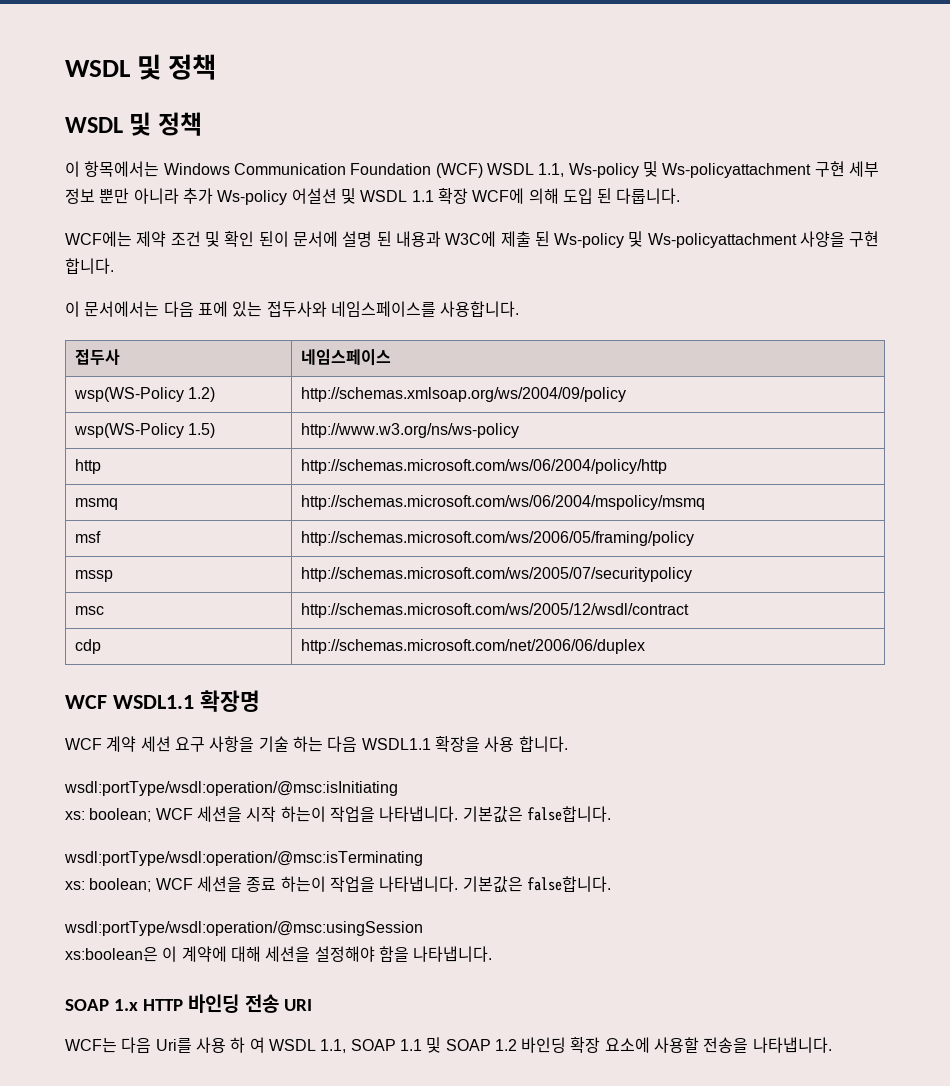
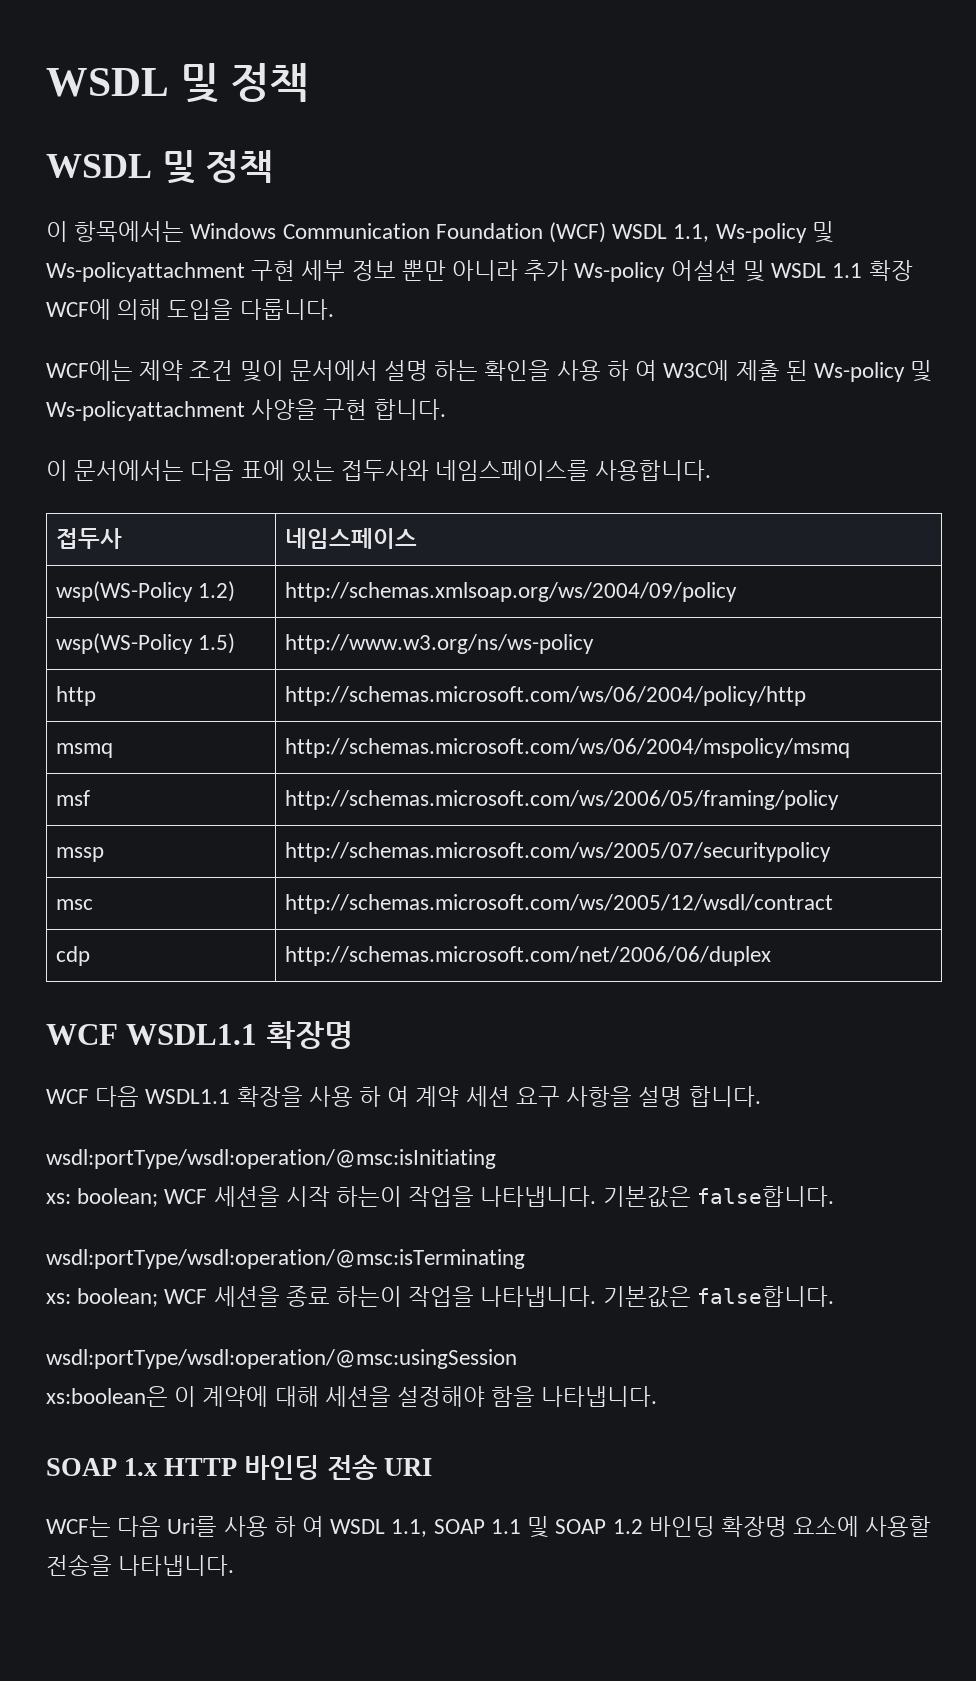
- 이 항목에서는 Windows Communication Foundation (WCF) WSDL 1.1, Ws-policy 및 Ws-policyattachment 구현 세부 정보 뿐만 아니라 추가 Ws-policy 어설션 및 WSDL 1.1 확장 WCF에 의해 도입 된 다룹니다.
+ 이 항목에서는 Windows Communication Foundation (WCF) WSDL 1.1, Ws-policy 및 Ws-policyattachment 구현 세부 정보 뿐만 아니라 추가 Ws-policy 어설션 및 WSDL 1.1 확장 WCF에 의해 도입을 다룹니다.
- WCF에는 제약 조건 및 확인 된이 문서에 설명 된 내용과 W3C에 제출 된 Ws-policy 및 Ws-policyattachment 사양을 구현 합니다.
+ WCF에는 제약 조건 및이 문서에서 설명 하는 확인을 사용 하 여 W3C에 제출 된 Ws-policy 및 Ws-policyattachment 사양을 구현 합니다.
- WCF 계약 세션 요구 사항을 기술 하는 다음 WSDL1.1 확장을 사용 합니다.
+ WCF 다음 WSDL1.1 확장을 사용 하 여 계약 세션 요구 사항을 설명 합니다.
- WCF는 다음 Uri를 사용 하 여 WSDL 1.1, SOAP 1.1 및 SOAP 1.2 바인딩 확장 요소에 사용할 전송을 나타냅니다.
+ WCF는 다음 Uri를 사용 하 여 WSDL 1.1, SOAP 1.1 및 SOAP 1.2 바인딩 확장명 요소에 사용할 전송을 나타냅니다.

